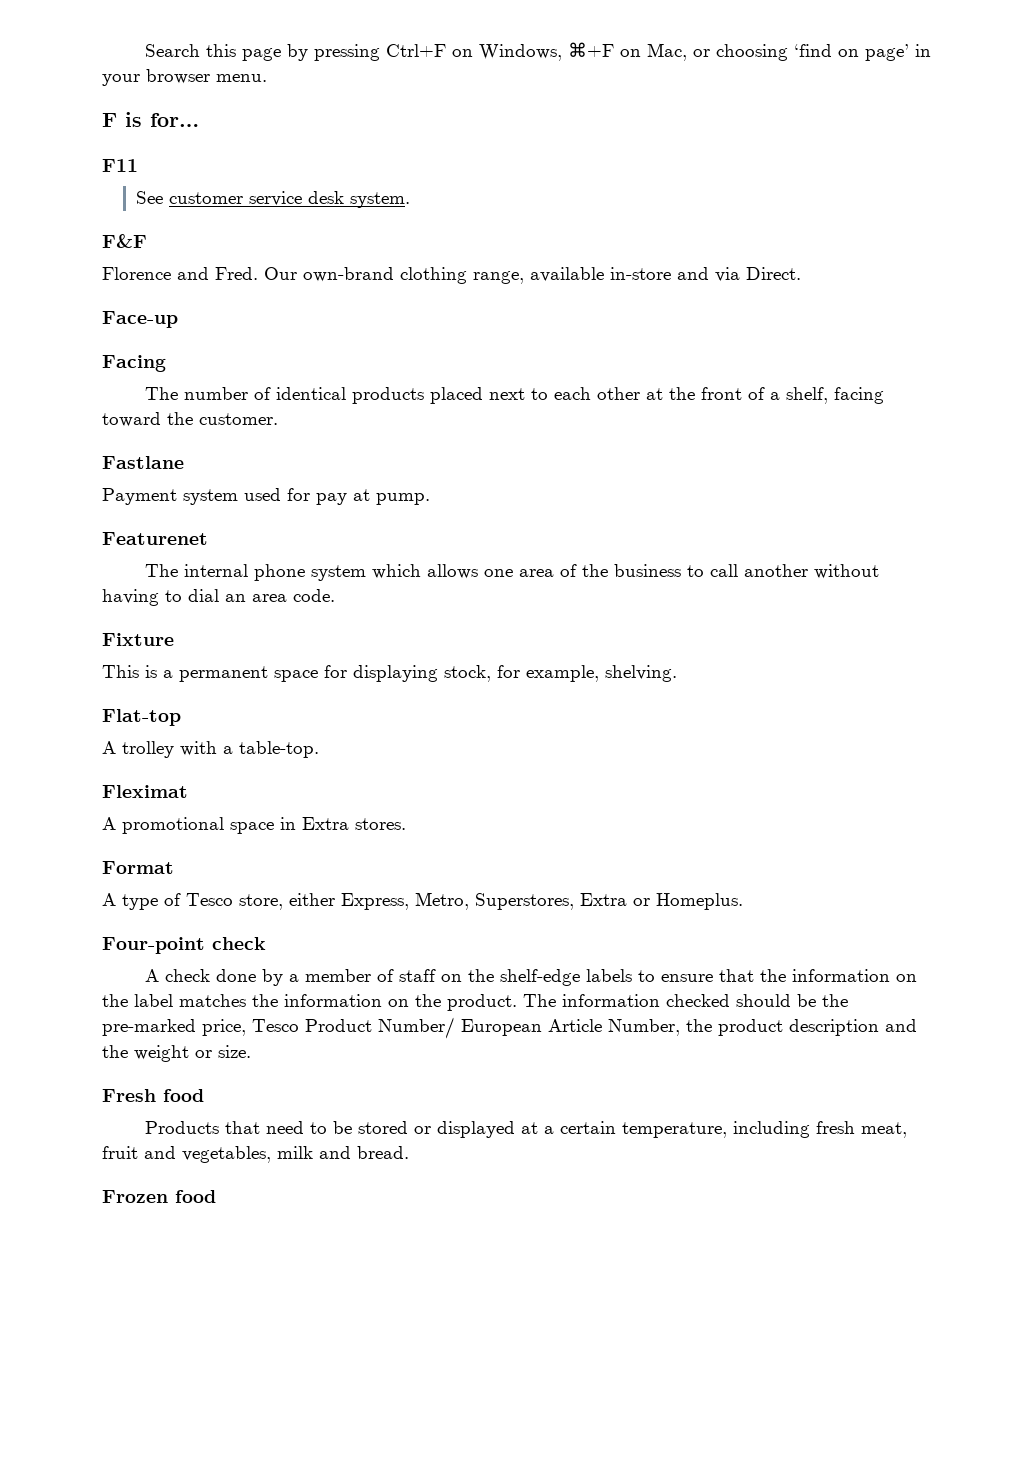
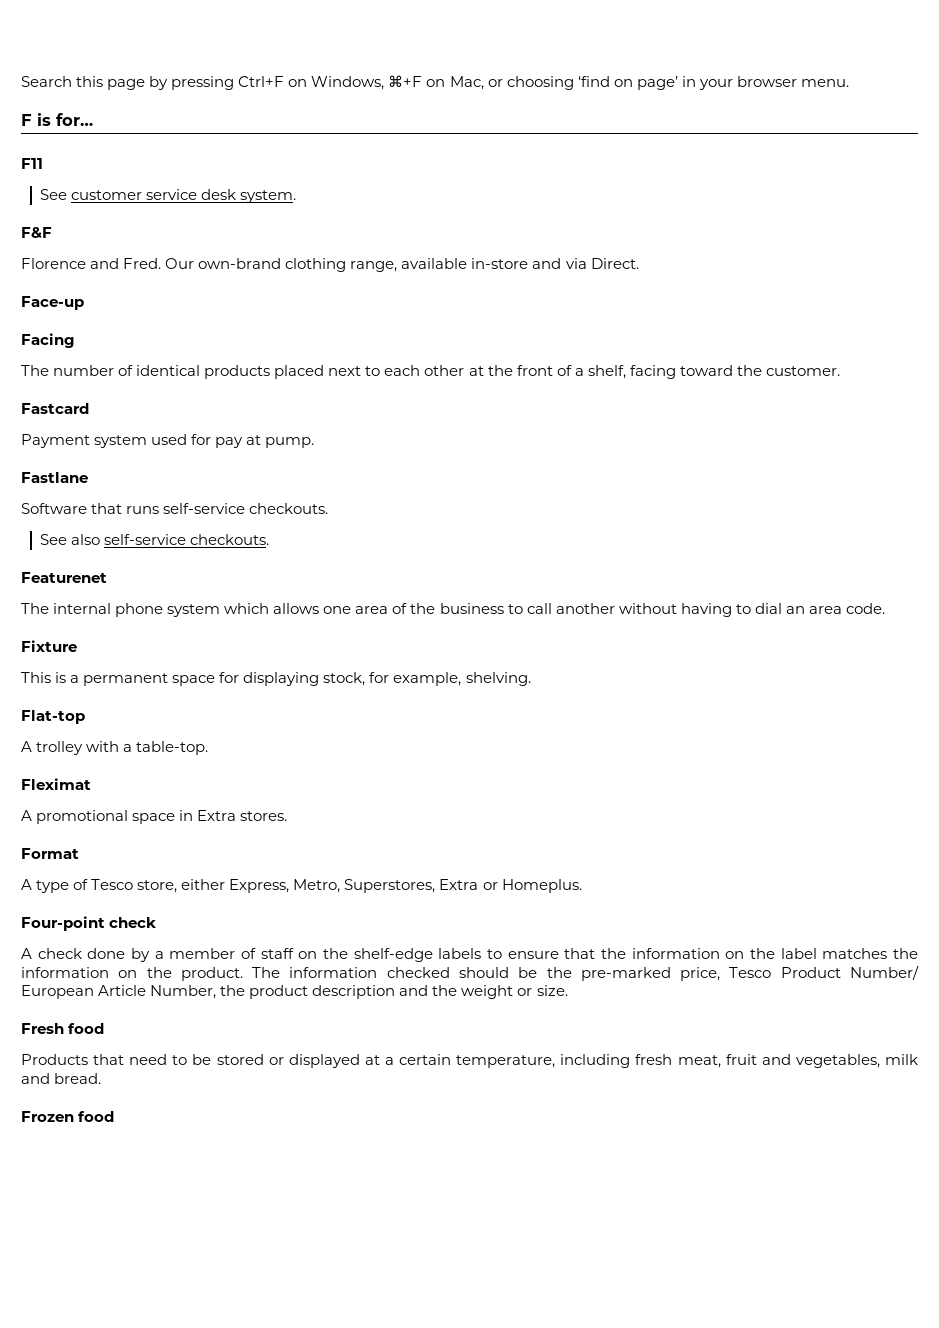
- Fastlane
+ Fastcard
+ Fastlane
+ Software that runs self-service checkouts.
+ See also self-service checkouts.

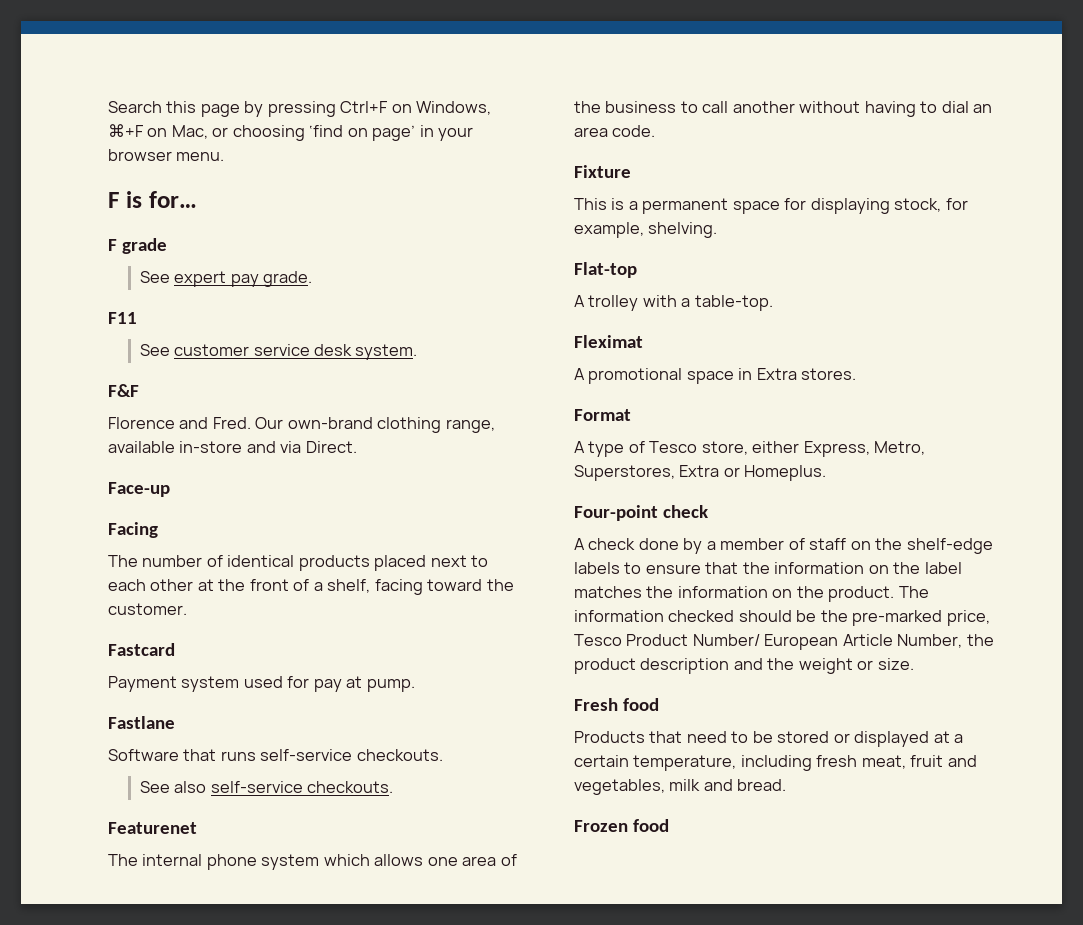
+ F grade
+ See expert pay grade.

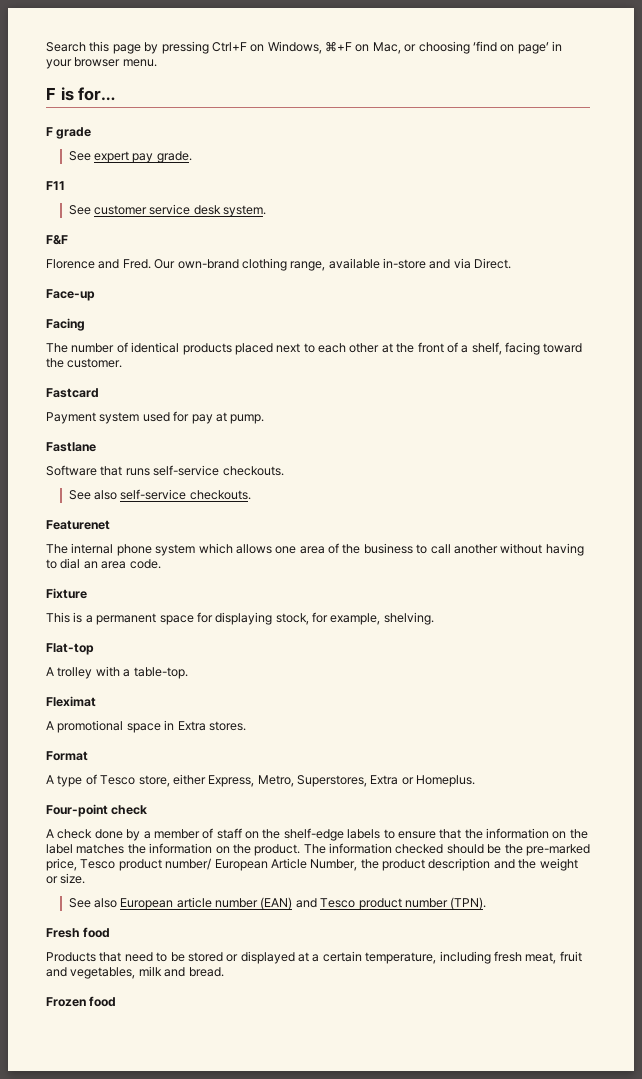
- The information checked should be the pre-marked price, Tesco Product Number/ European Article Number, the product description and the weight or size.
+ The information checked should be the pre-marked price, Tesco product number/ European Article Number, the product description and the weight or size.
+ See also European article number (EAN) and Tesco product number (TPN).

